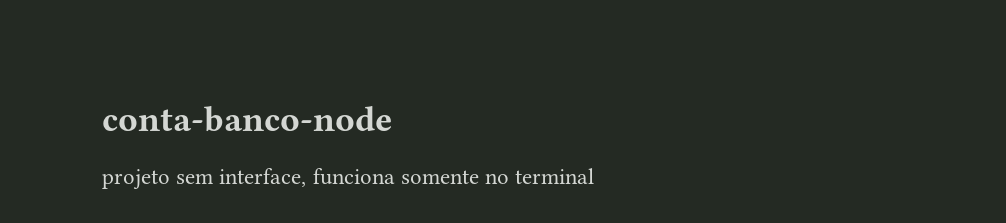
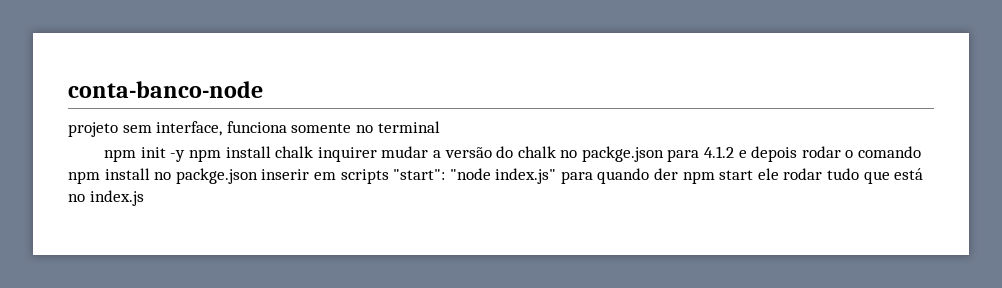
+ npm init -y npm install chalk inquirer mudar a versão do chalk no packge.json para 4.1.2 e depois rodar o comando npm install no packge.json inserir em scripts "start": "node index.js" para quando der npm start ele rodar tudo que está no index.js

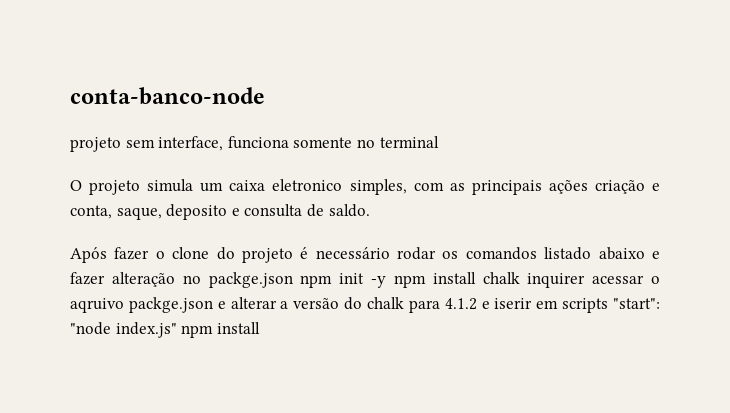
- npm init -y npm install chalk inquirer mudar a versão do chalk no packge.json para 4.1.2 e depois rodar o comando npm install no packge.json inserir em scripts "start": "node index.js" para quando der npm start ele rodar tudo que está no index.js
+ O projeto simula um caixa eletronico simples, com as principais ações criação e conta, saque, deposito e consulta de saldo.
+ Após fazer o clone do projeto é necessário rodar os comandos listado abaixo e fazer alteração no packge.json npm init -y npm install chalk inquirer acessar o aqruivo packge.json e alterar a versão do chalk para 4.1.2 e iserir em scripts "start": "node index.js" npm install

